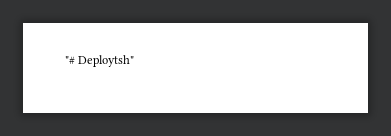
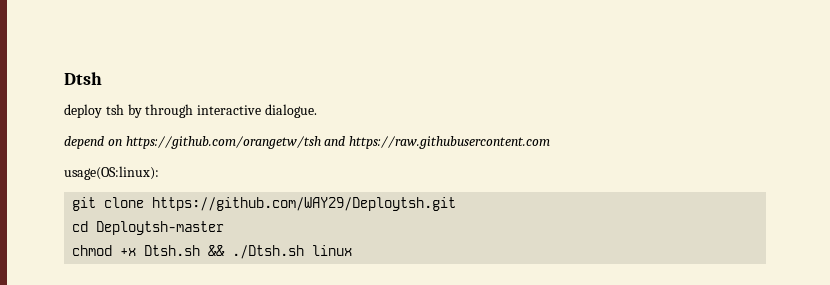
- "# Deploytsh"
+ Dtsh
+ deploy tsh by through interactive dialogue.
+ depend on https://github.com/orangetw/tsh and https://raw.githubusercontent.com
+ usage(OS:linux):
+ git clone https://github.com/WAY29/Deploytsh.git
+ cd Deploytsh-master
+ chmod +x Dtsh.sh && ./Dtsh.sh linux

